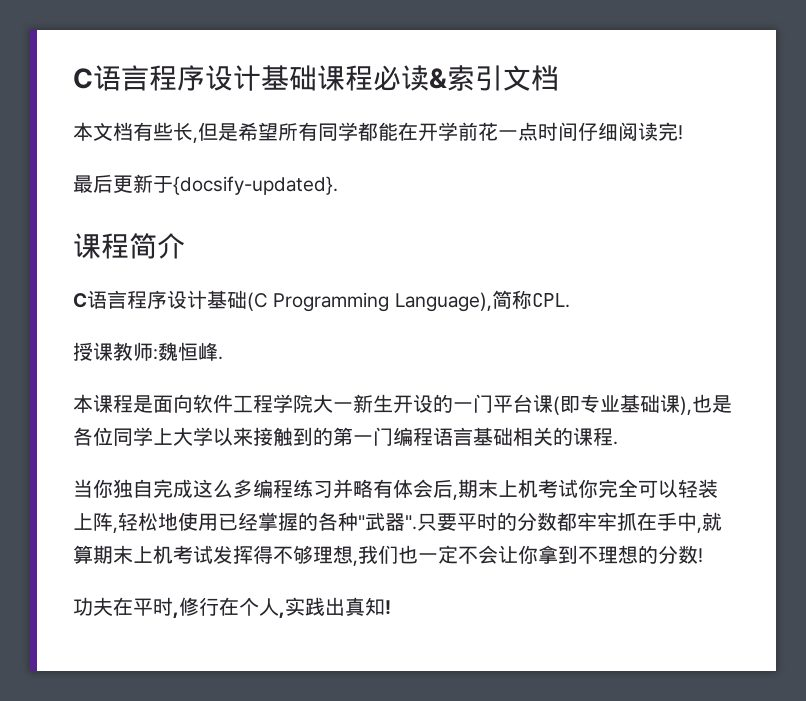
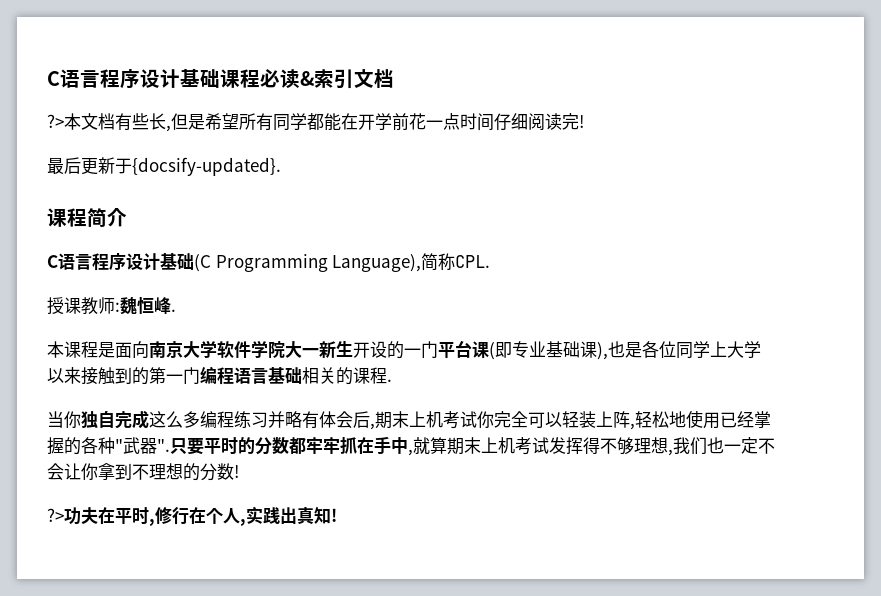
- 本文档有些长,但是希望所有同学都能在开学前花一点时间仔细阅读完!
+ ?>本文档有些长,但是希望所有同学都能在开学前花一点时间仔细阅读完!
- 本课程是面向软件工程学院大一新生开设的一门平台课(即专业基础课),也是各位同学上大学以来接触到的第一门编程语言基础相关的课程.
+ 本课程是面向南京大学软件学院大一新生开设的一门平台课(即专业基础课),也是各位同学上大学以来接触到的第一门编程语言基础相关的课程.
- 功夫在平时,修行在个人,实践出真知!
+ ?>功夫在平时,修行在个人,实践出真知!

